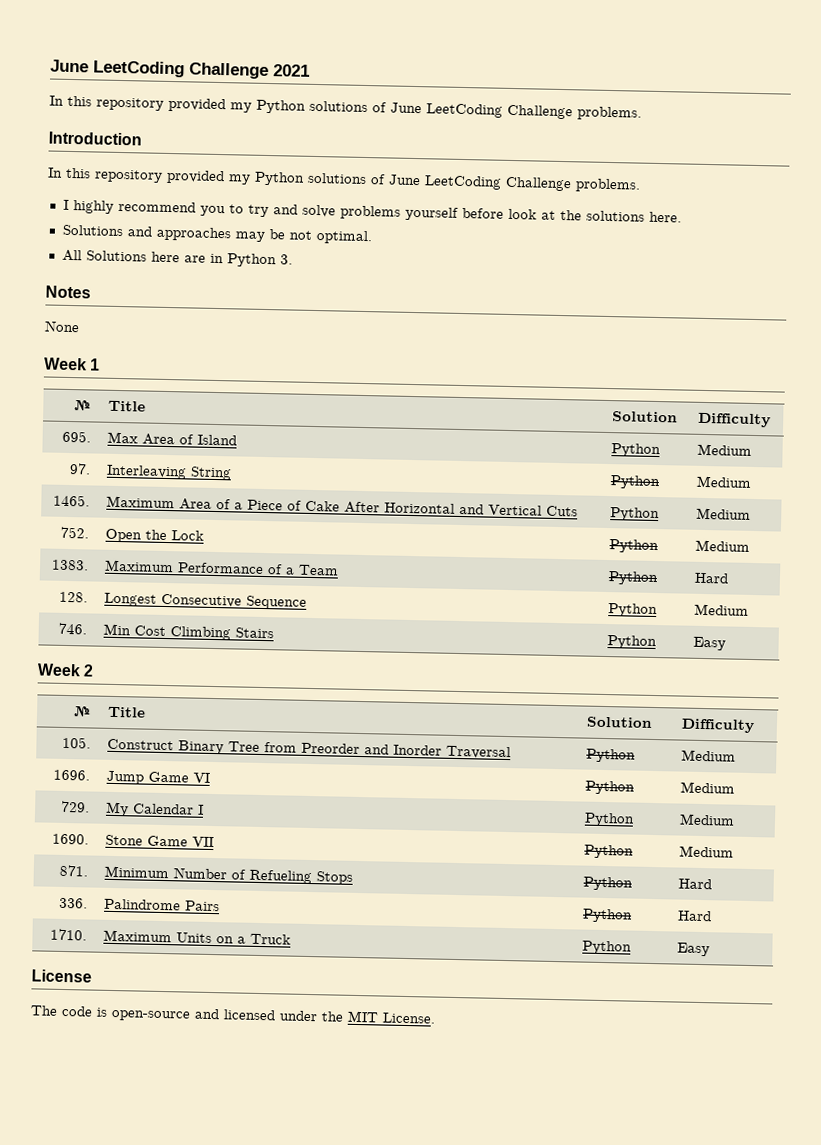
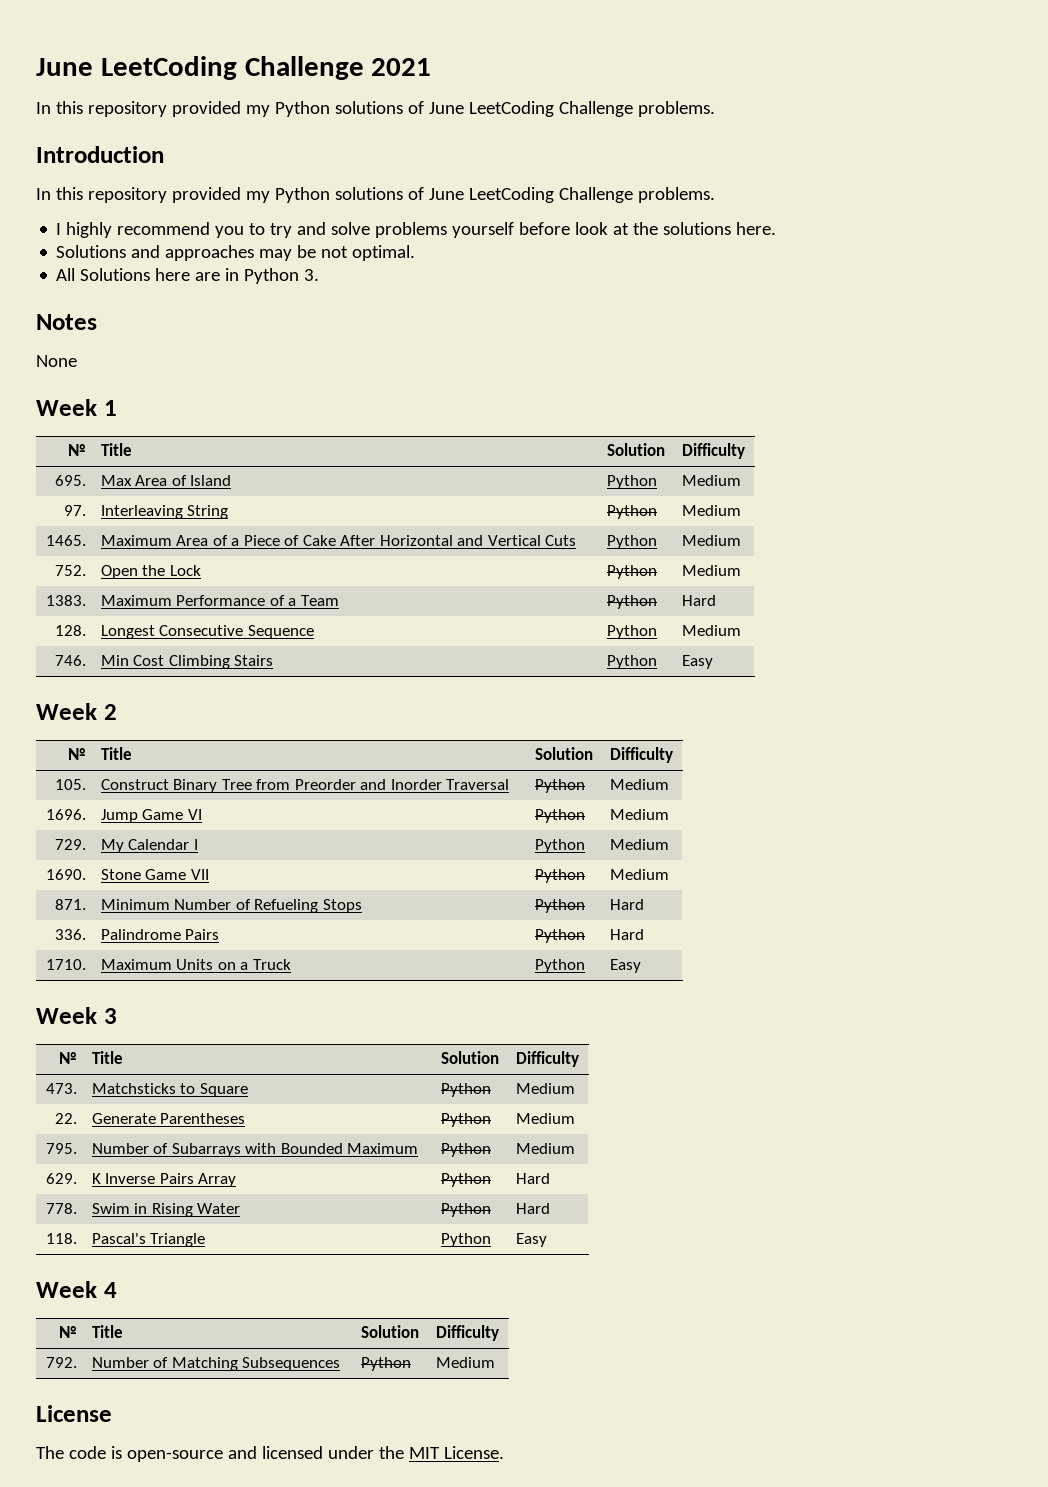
+ Week 3
+ № | Title | Solution | Difficulty
+ 473. | Matchsticks to Square | Python | Medium
+ 22. | Generate Parentheses | Python | Medium
+ 795. | Number of Subarrays with Bounded Maximum | Python | Medium
+ 629. | K Inverse Pairs Array | Python | Hard
+ 778. | Swim in Rising Water | Python | Hard
+ 118. | Pascal's Triangle | Python | Easy
+ Week 4
+ № | Title | Solution | Difficulty
+ 792. | Number of Matching Subsequences | Python | Medium

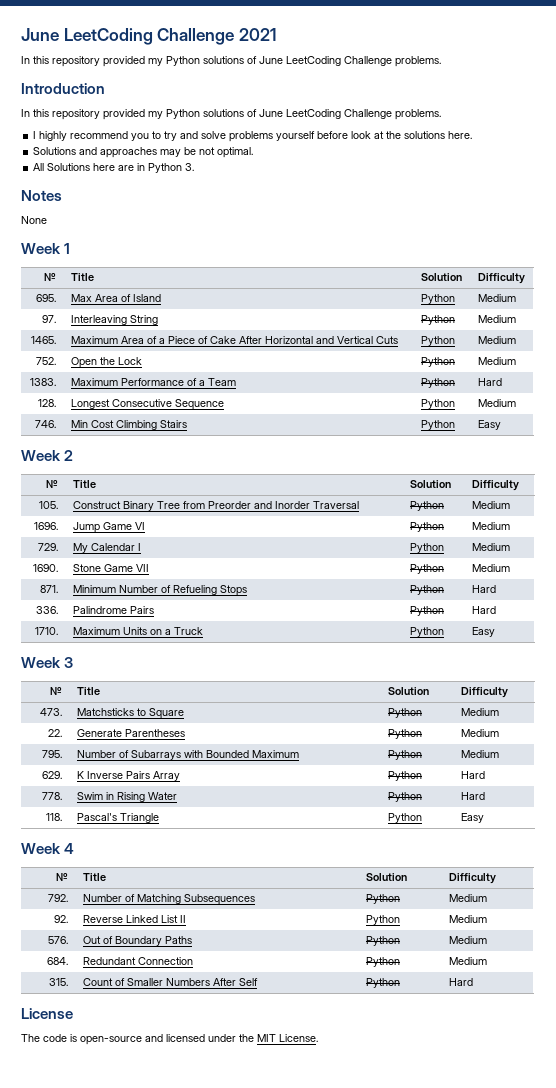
+ 92. | Reverse Linked List II | Python | Medium
+ 576. | Out of Boundary Paths | Python | Medium
+ 684. | Redundant Connection | Python | Medium
+ 315. | Count of Smaller Numbers After Self | Python | Hard

